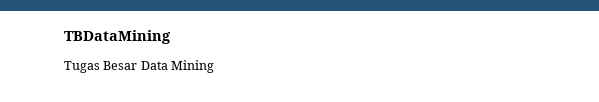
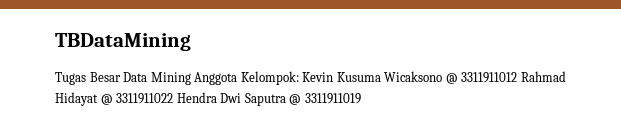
- Tugas Besar Data Mining
+ Tugas Besar Data Mining Anggota Kelompok: Kevin Kusuma Wicaksono @ 3311911012 Rahmad Hidayat @ 3311911022 Hendra Dwi Saputra @ 3311911019

